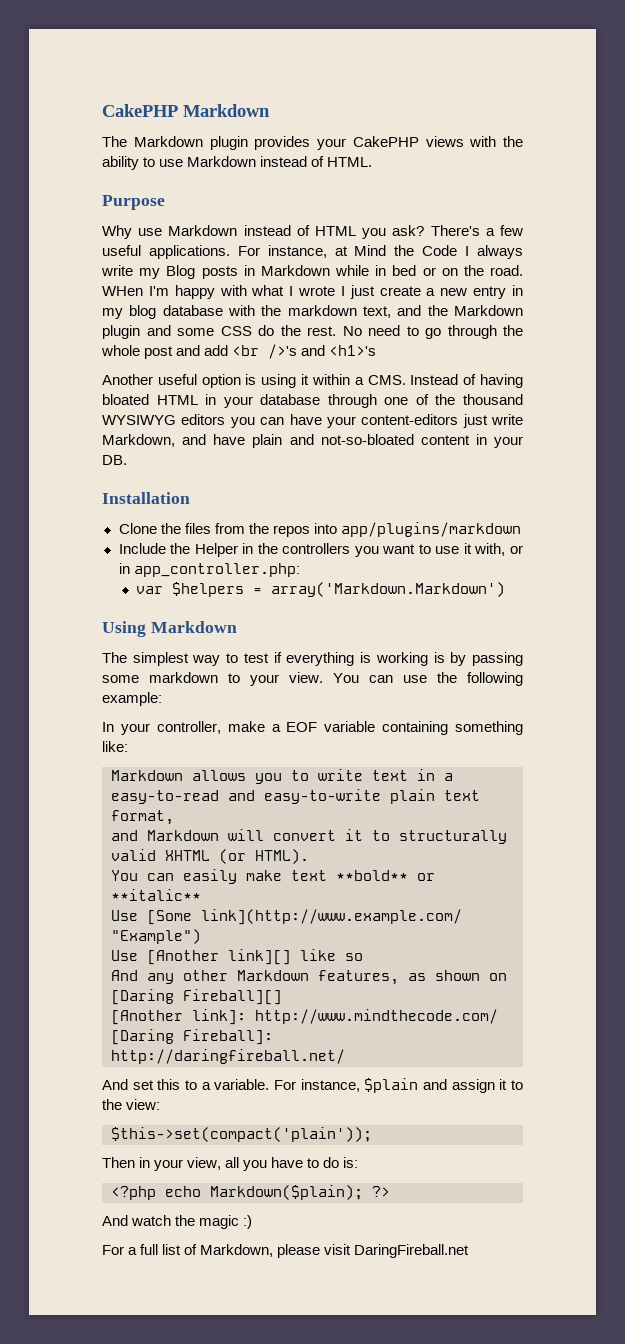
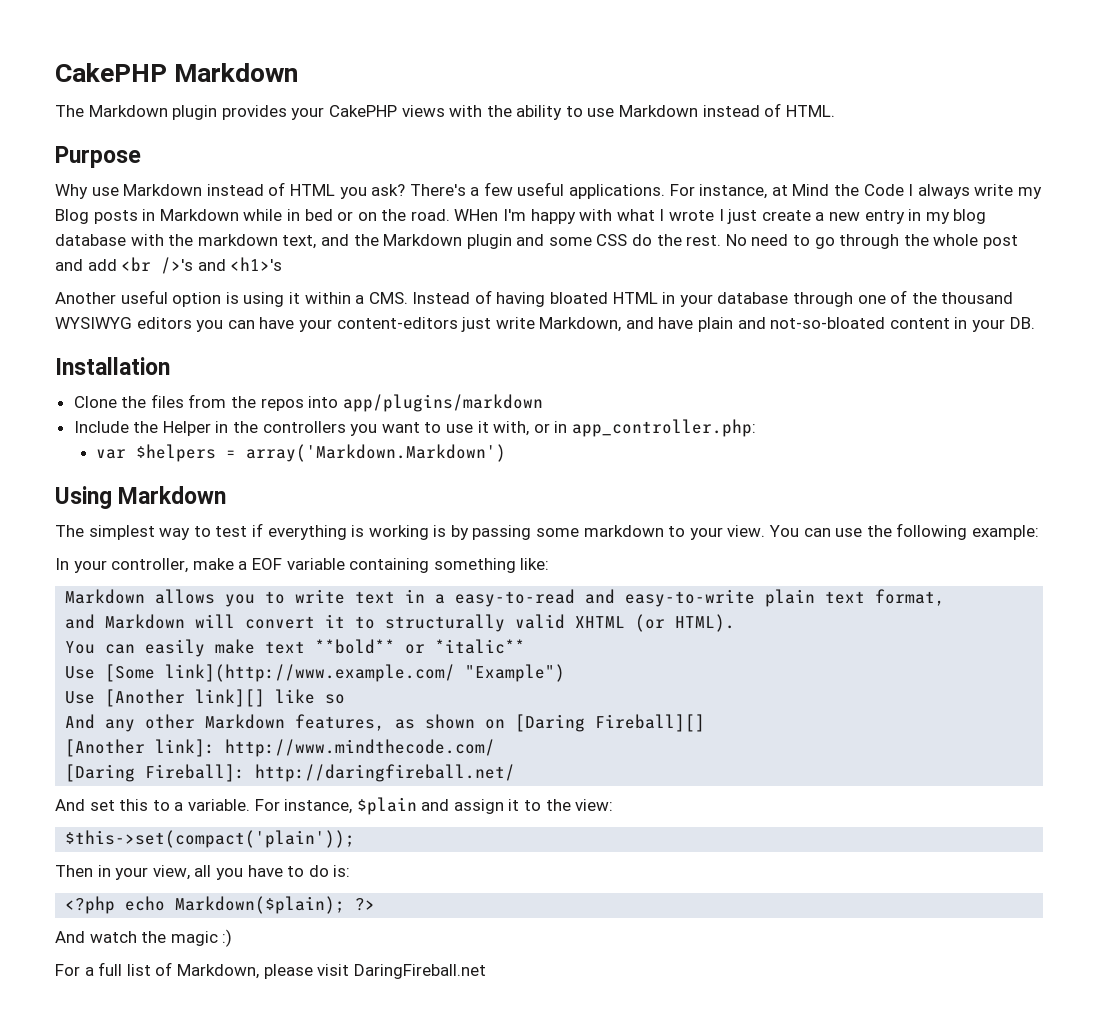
- You can easily make text **bold** or **italic**
+ You can easily make text **bold** or *italic**

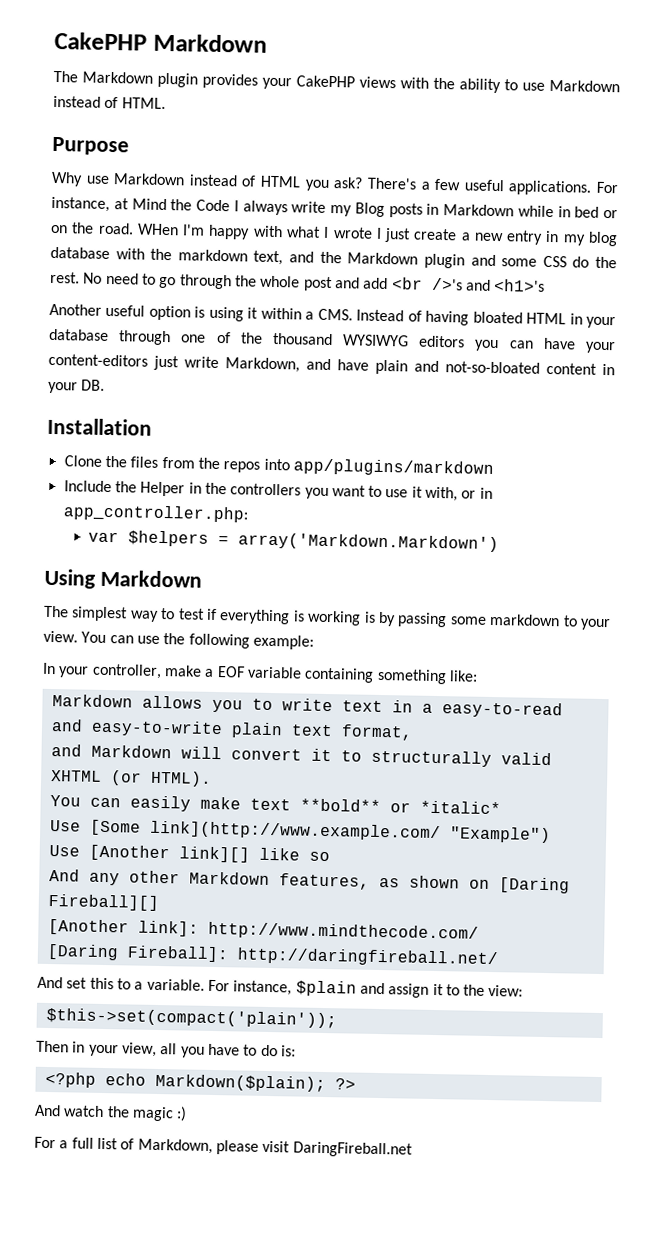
- You can easily make text **bold** or *italic**
+ You can easily make text **bold** or *italic*

